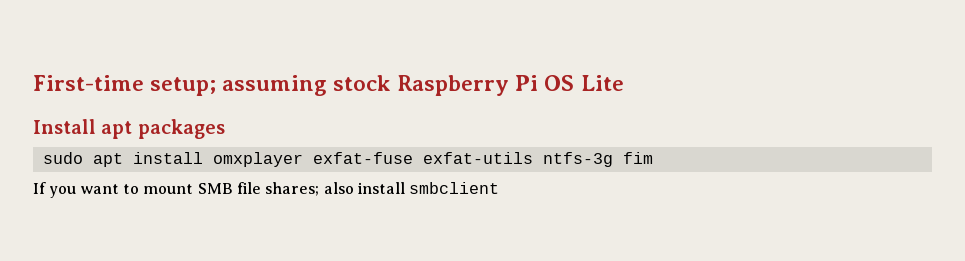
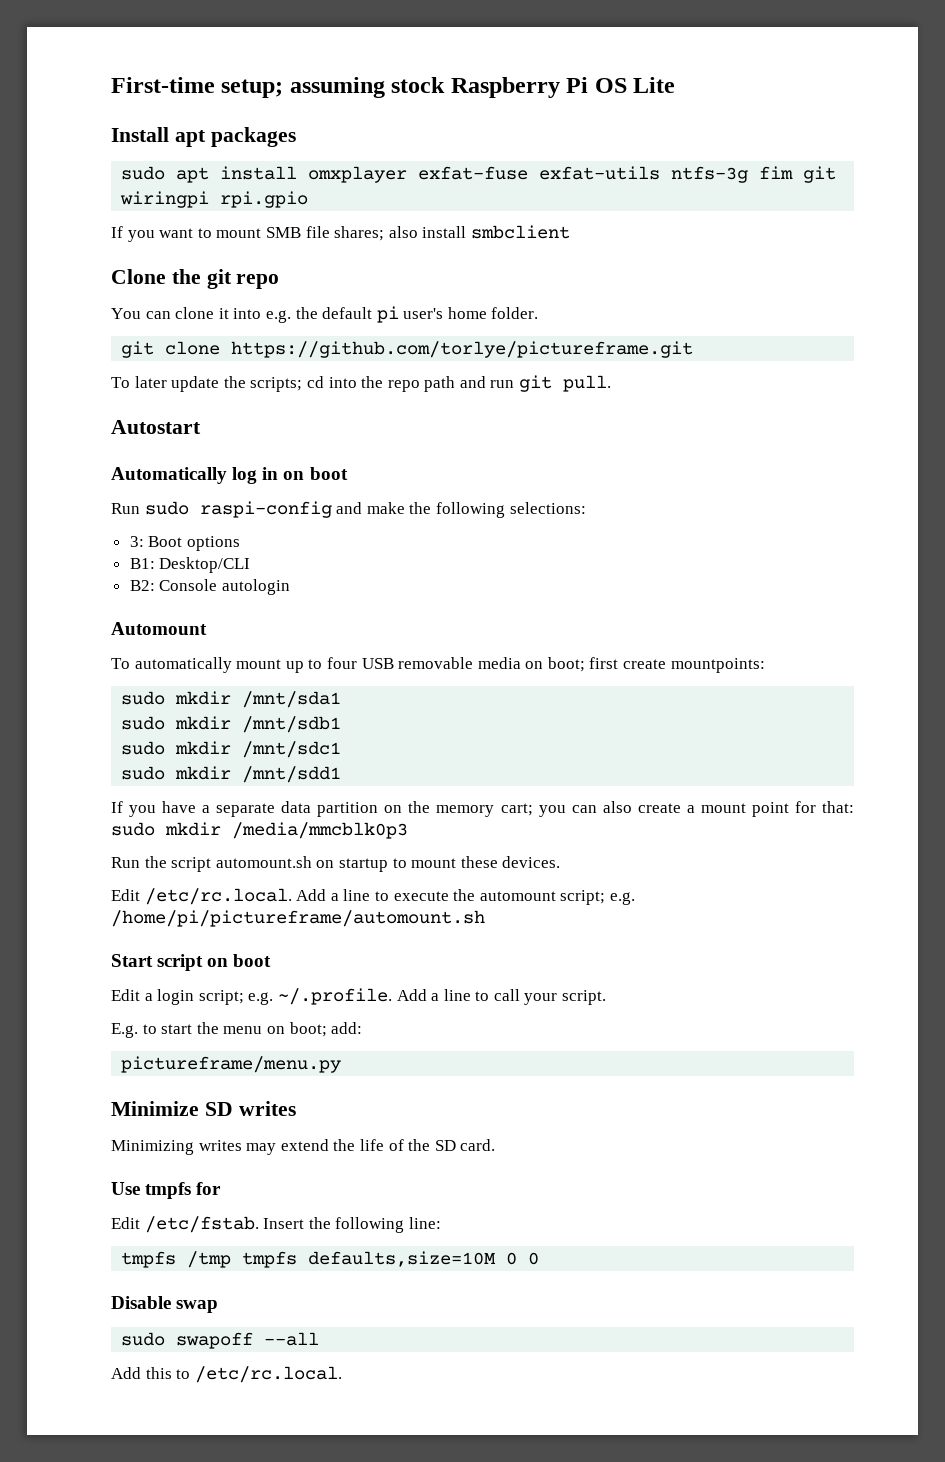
- sudo apt install omxplayer exfat-fuse exfat-utils ntfs-3g fim
+ sudo apt install omxplayer exfat-fuse exfat-utils ntfs-3g fim git wiringpi rpi.gpio
+ Clone the git repo
+ You can clone it into e.g. the default pi user's home folder.
+ git clone https://github.com/torlye/pictureframe.git
+ To later update the scripts; cd into the repo path and run git pull.
+ Autostart
+ Automatically log in on boot
+ Run sudo raspi-config and make the following selections:
+ 3: Boot options
+ B1: Desktop/CLI
+ B2: Console autologin
+ Automount
+ To automatically mount up to four USB removable media on boot; first create mountpoints:
+ sudo mkdir /mnt/sda1
+ sudo mkdir /mnt/sdb1
+ sudo mkdir /mnt/sdc1
+ sudo mkdir /mnt/sdd1
+ If you have a separate data partition on the memory cart; you can also create a mount point for that: sudo mkdir /media/mmcblk0p3
+ Run the script automount.sh on startup to mount these devices.
+ Edit /etc/rc.local. Add a line to execute the automount script; e.g. /home/pi/pictureframe/automount.sh
+ Start script on boot
+ Edit a login script; e.g. ~/.profile. Add a line to call your script.
+ E.g. to start the menu on boot; add:
+ pictureframe/menu.py
+ Minimize SD writes
+ Minimizing writes may extend the life of the SD card.
+ Use tmpfs for
+ Edit /etc/fstab. Insert the following line:
+ tmpfs /tmp tmpfs defaults,size=10M 0 0
+ Disable swap
+ sudo swapoff --all
+ Add this to /etc/rc.local.

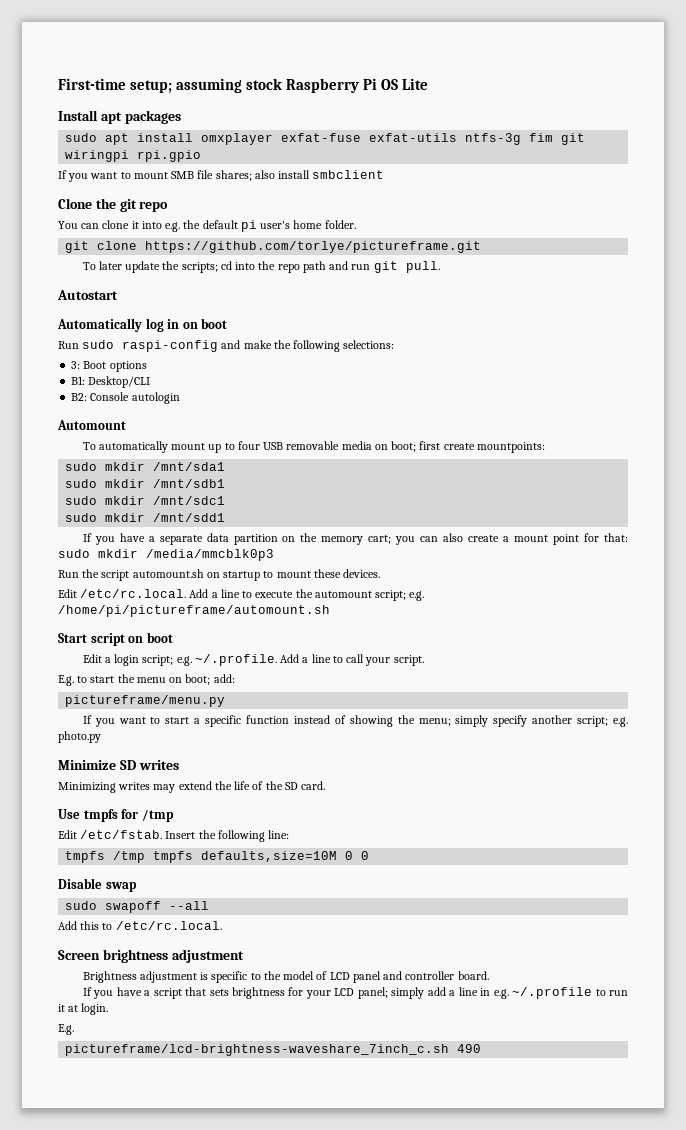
+ If you want to start a specific function instead of showing the menu; simply specify another script; e.g. photo.py
- Use tmpfs for
+ Use tmpfs for /tmp
+ Screen brightness adjustment
+ Brightness adjustment is specific to the model of LCD panel and controller board.
+ If you have a script that sets brightness for your LCD panel; simply add a line in e.g. ~/.profile to run it at login.
+ E.g.
+ pictureframe/lcd-brightness-waveshare_7inch_c.sh 490

